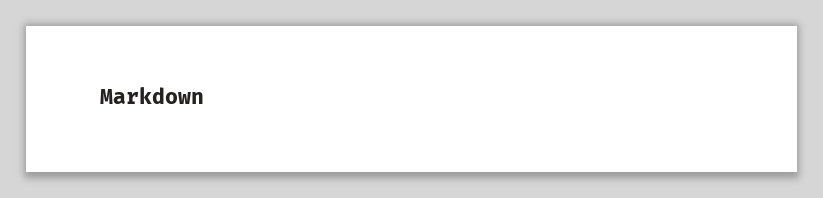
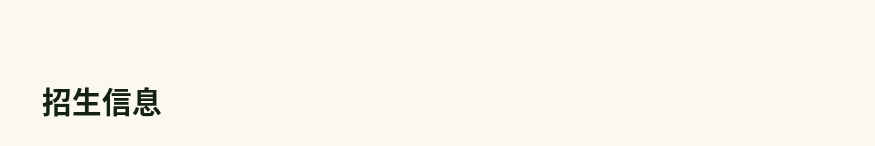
- Markdown
+ 招生信息

